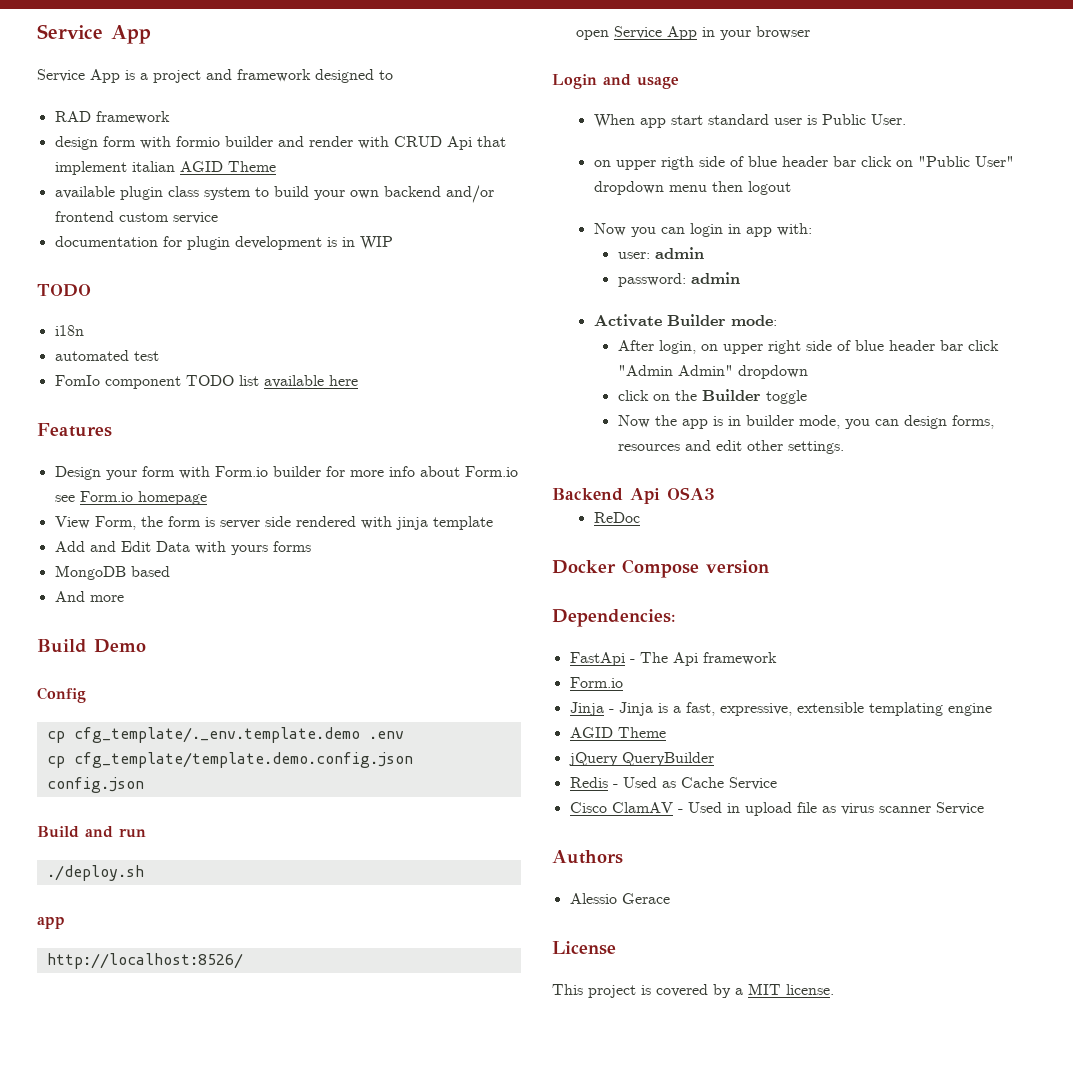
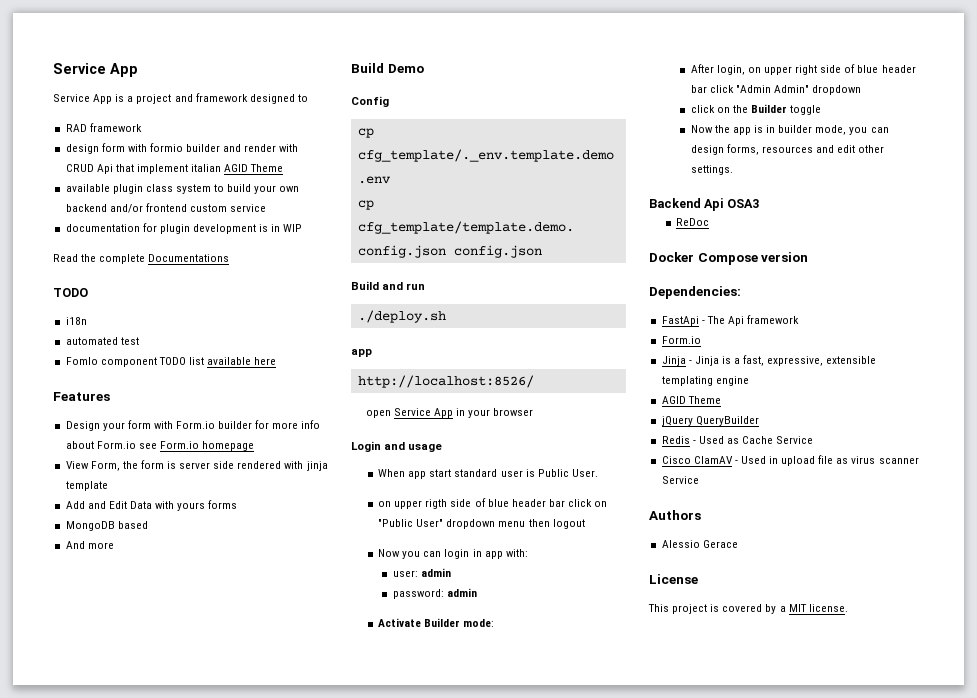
+ Read the complete Documentations

